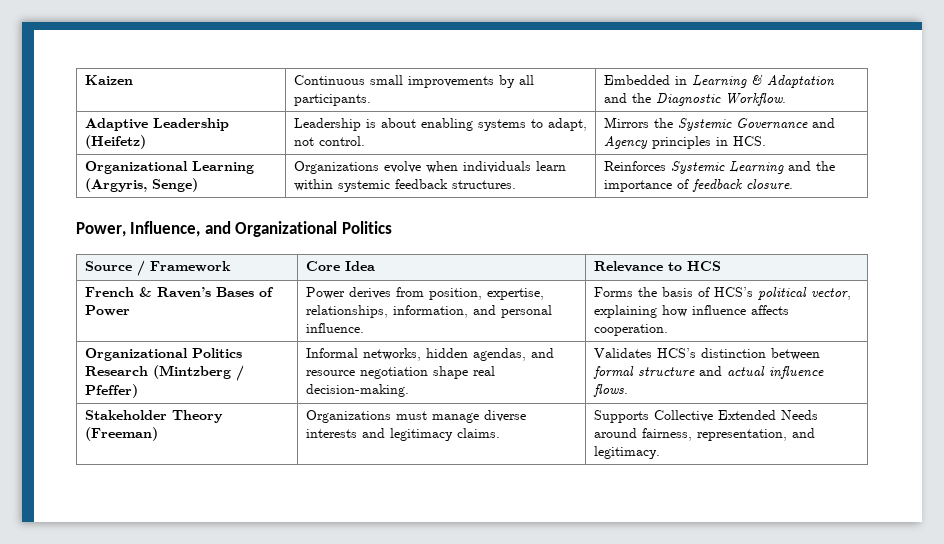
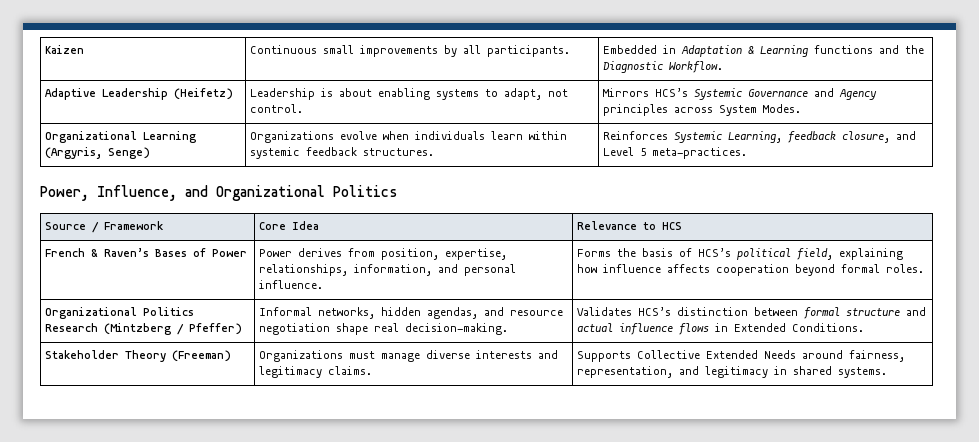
- Kaizen | Continuous small improvements by all participants. | Embedded in Learning & Adaptation and the Diagnostic Workflow.
+ Kaizen | Continuous small improvements by all participants. | Embedded in Adaptation & Learning functions and the Diagnostic Workflow.
- Adaptive Leadership (Heifetz) | Leadership is about enabling systems to adapt, not control. | Mirrors the Systemic Governance and Agency principles in HCS.
+ Adaptive Leadership (Heifetz) | Leadership is about enabling systems to adapt, not control. | Mirrors HCS’s Systemic Governance and Agency principles across System Modes.
- Organizational Learning (Argyris, Senge) | Organizations evolve when individuals learn within systemic feedback structures. | Reinforces Systemic Learning and the importance of feedback closure.
+ Organizational Learning (Argyris, Senge) | Organizations evolve when individuals learn within systemic feedback structures. | Reinforces Systemic Learning, feedback closure, and Level 5 meta-practices.
- French & Raven’s Bases of Power | Power derives from position, expertise, relationships, information, and personal influence. | Forms the basis of HCS’s political vector, explaining how influence affects cooperation.
+ French & Raven’s Bases of Power | Power derives from position, expertise, relationships, information, and personal influence. | Forms the basis of HCS’s political field, explaining how influence affects cooperation beyond formal roles.
- Organizational Politics Research (Mintzberg / Pfeffer) | Informal networks, hidden agendas, and resource negotiation shape real decision-making. | Validates HCS’s distinction between formal structure and actual influence flows.
+ Organizational Politics Research (Mintzberg / Pfeffer) | Informal networks, hidden agendas, and resource negotiation shape real decision-making. | Validates HCS’s distinction between formal structure and actual influence flows in Extended Conditions.
- Stakeholder Theory (Freeman) | Organizations must manage diverse interests and legitimacy claims. | Supports Collective Extended Needs around fairness, representation, and legitimacy.
+ Stakeholder Theory (Freeman) | Organizations must manage diverse interests and legitimacy claims. | Supports Collective Extended Needs around fairness, representation, and legitimacy in shared systems.

